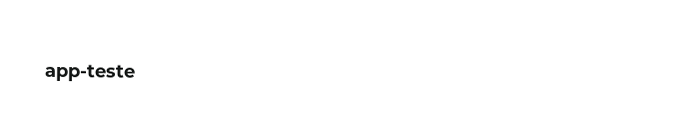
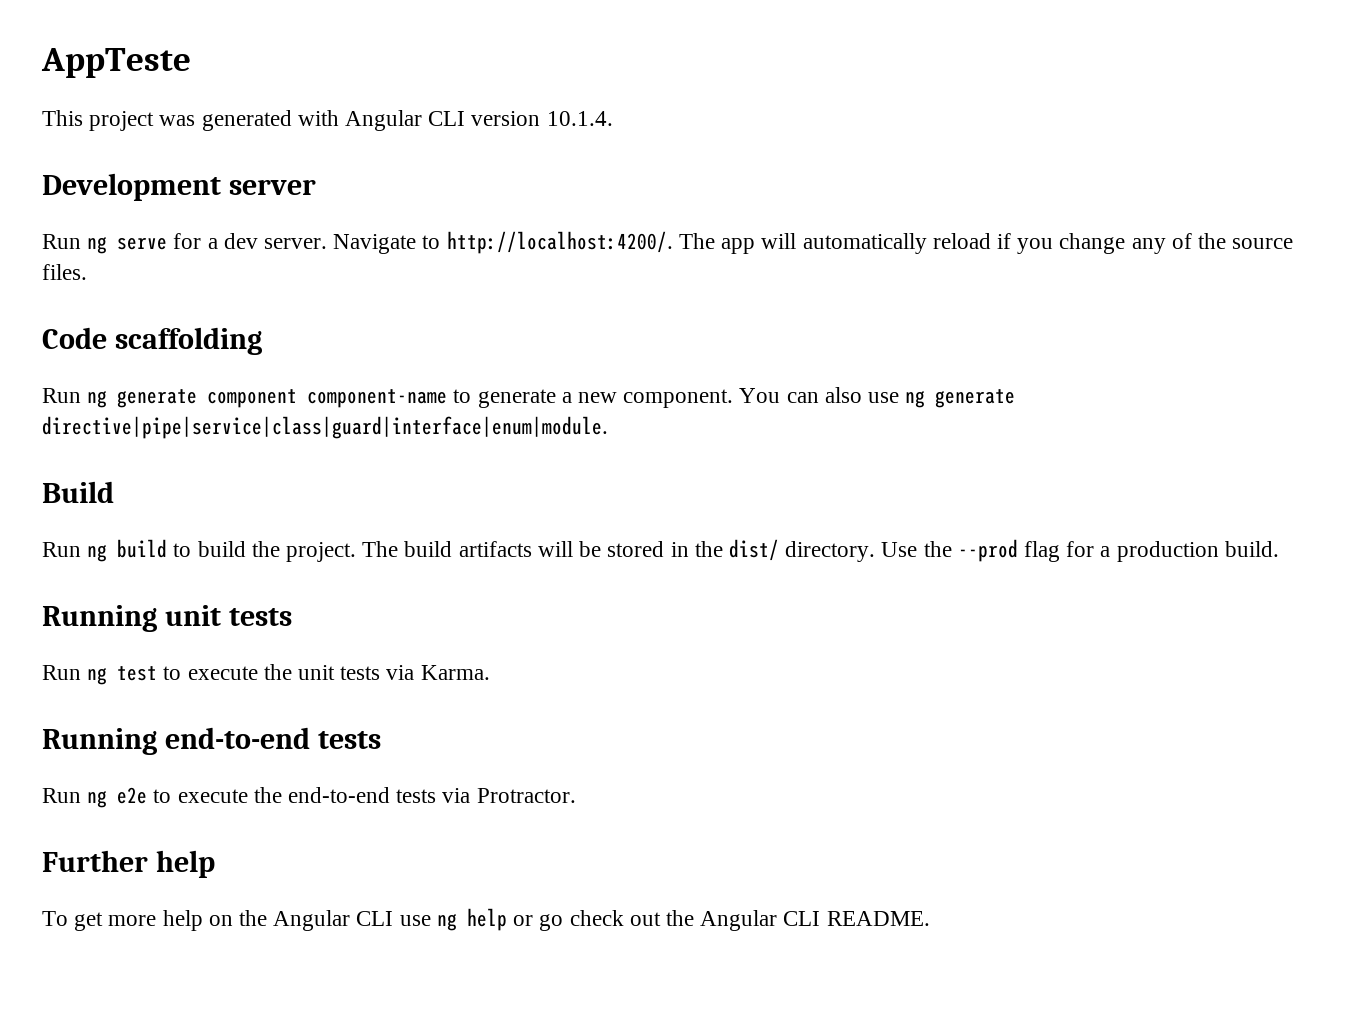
- app-teste
+ AppTeste
+ This project was generated with Angular CLI version 10.1.4.
+ Development server
+ Run ng serve for a dev server. Navigate to http://localhost:4200/. The app will automatically reload if you change any of the source files.
+ Code scaffolding
+ Run ng generate component component-name to generate a new component. You can also use ng generate directive|pipe|service|class|guard|interface|enum|module.
+ Build
+ Run ng build to build the project. The build artifacts will be stored in the dist/ directory. Use the --prod flag for a production build.
+ Running unit tests
+ Run ng test to execute the unit tests via Karma.
+ Running end-to-end tests
+ Run ng e2e to execute the end-to-end tests via Protractor.
+ Further help
+ To get more help on the Angular CLI use ng help or go check out the Angular CLI README.

